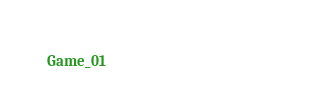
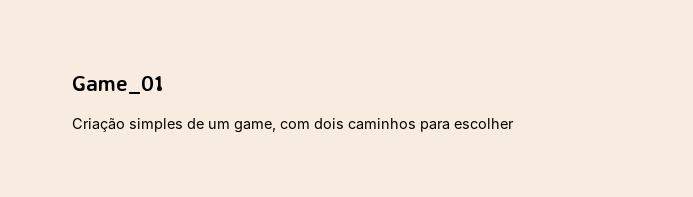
+ Criação simples de um game, com dois caminhos para escolher

